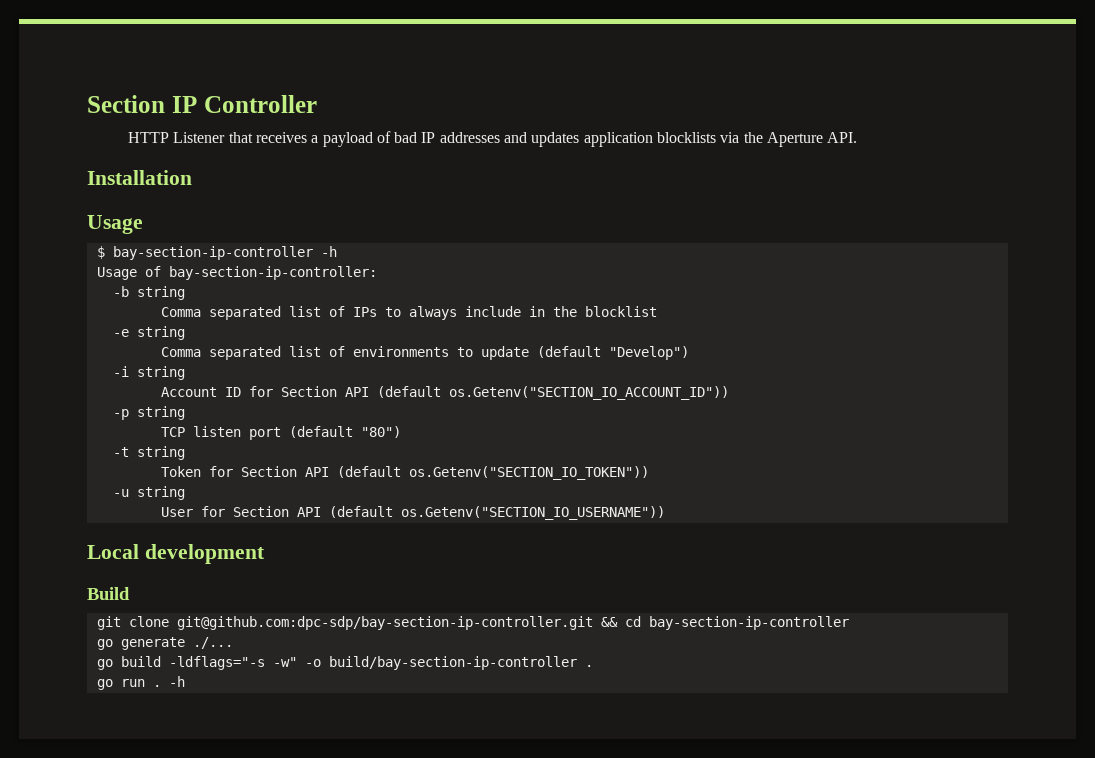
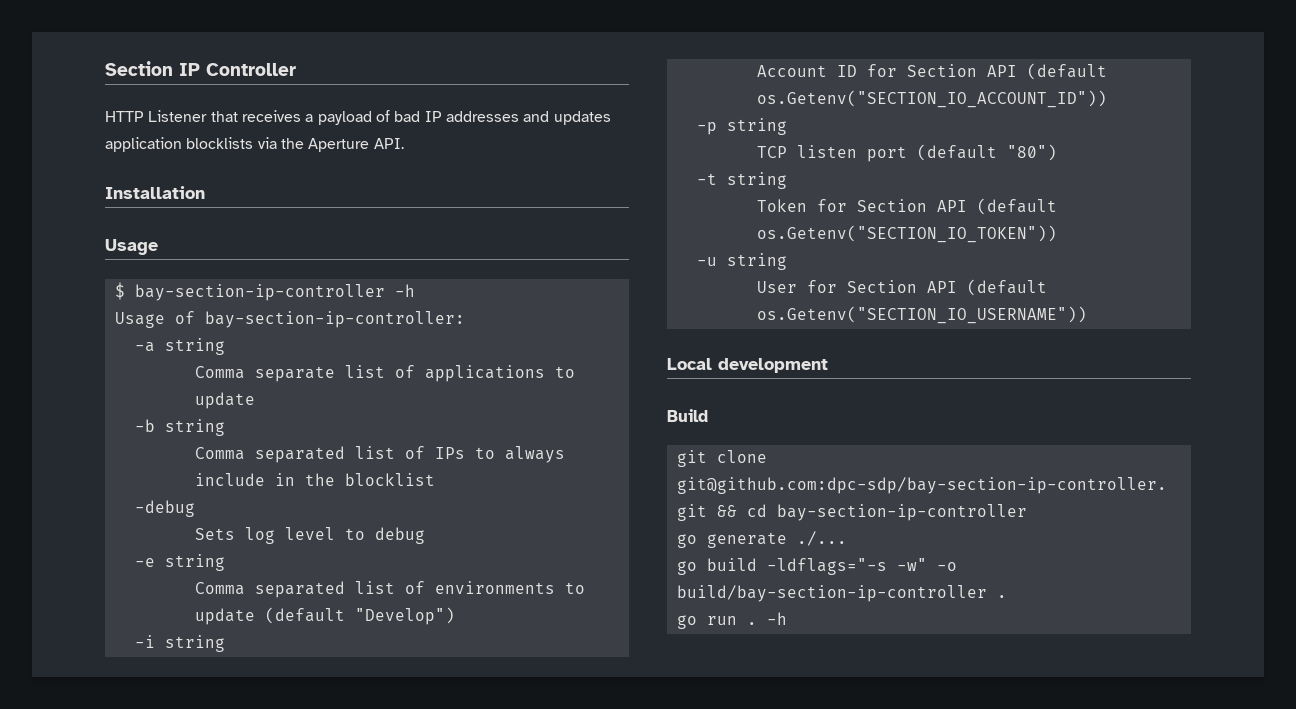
+ -a string
+ Comma separate list of applications to update
+ -debug
+ Sets log level to debug

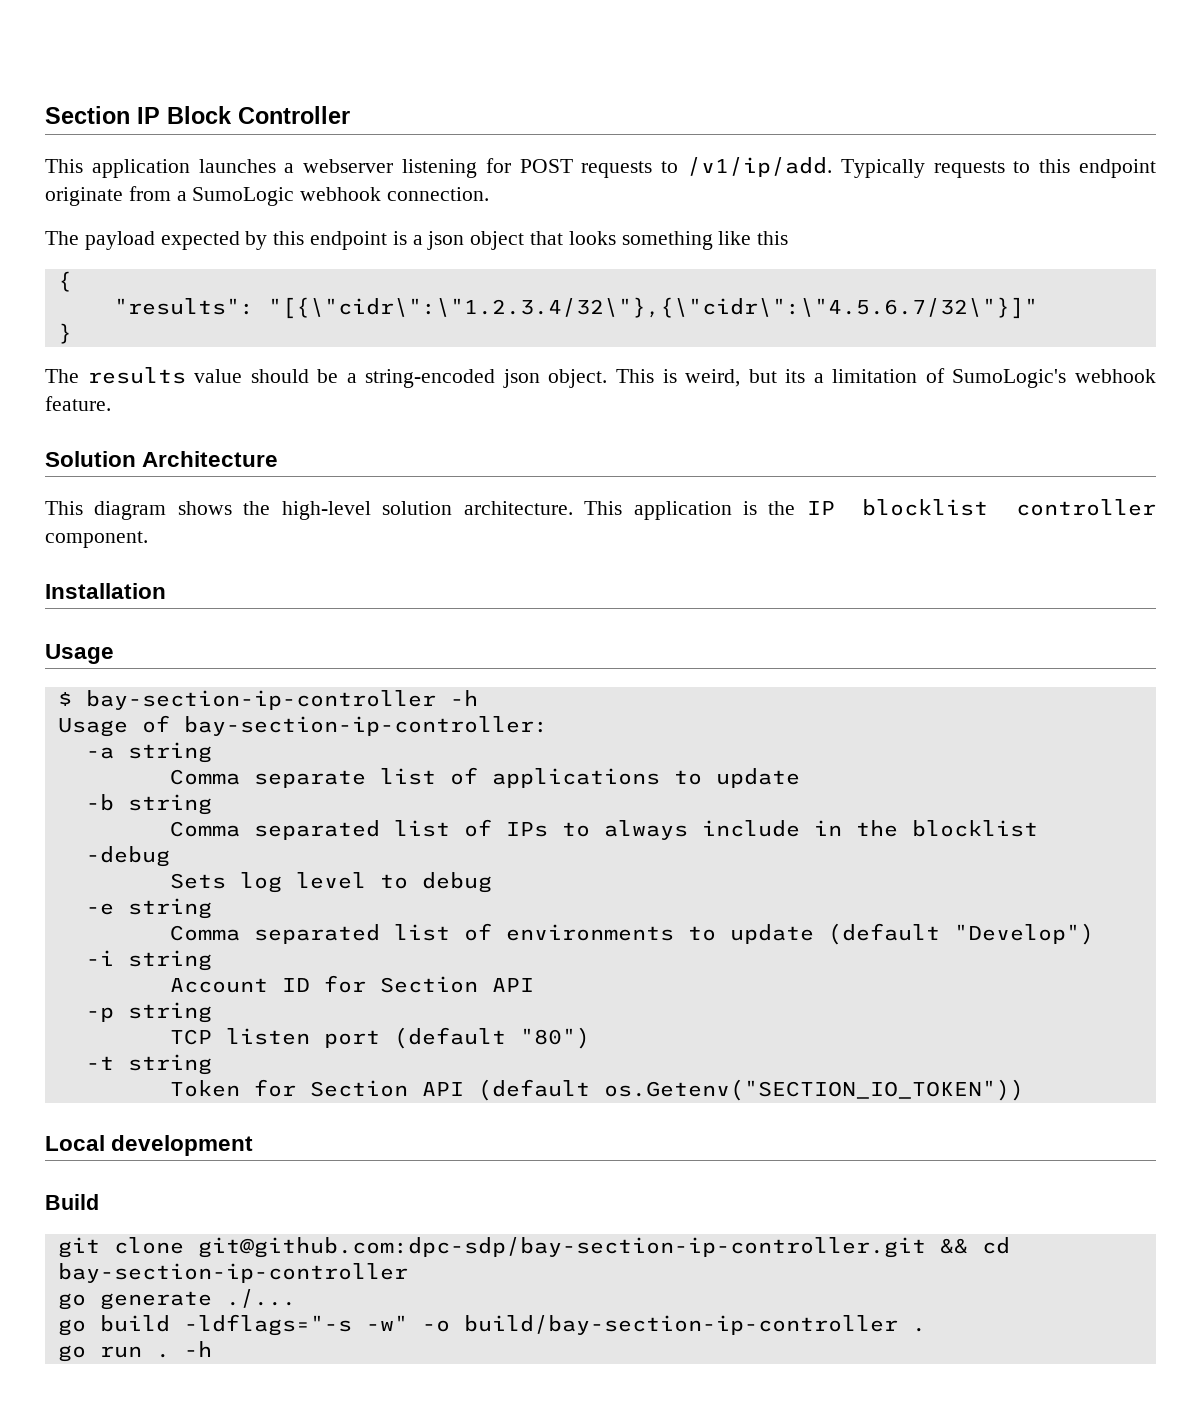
- Section IP Controller
+ Section IP Block Controller
- HTTP Listener that receives a payload of bad IP addresses and updates application blocklists via the Aperture API.
+ This application launches a webserver listening for POST requests to /v1/ip/add. Typically requests to this endpoint originate from a SumoLogic webhook connection.
+ The payload expected by this endpoint is a json object that looks something like this
+ {
+ "results": "[{\"cidr\":\"1.2.3.4/32\"},{\"cidr\":\"4.5.6.7/32\"}]"
+ }
+ The results value should be a string-encoded json object. This is weird, but its a limitation of SumoLogic's webhook feature.
+ Solution Architecture
+ This diagram shows the high-level solution architecture. This application is the IP blocklist controller component.
- Account ID for Section API (default os.Getenv("SECTION_IO_ACCOUNT_ID"))
+ Account ID for Section API
- -u string
- User for Section API (default os.Getenv("SECTION_IO_USERNAME"))

